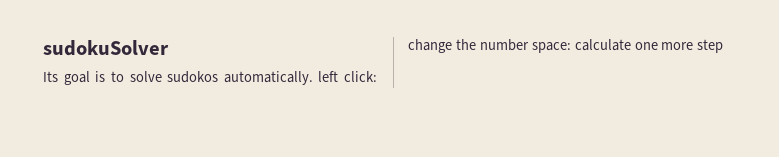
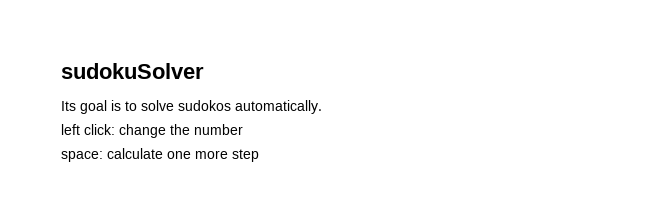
- Its goal is to solve sudokos automatically. left click: change the number space: calculate one more step
+ Its goal is to solve sudokos automatically.
+ left click: change the number
+ space: calculate one more step

